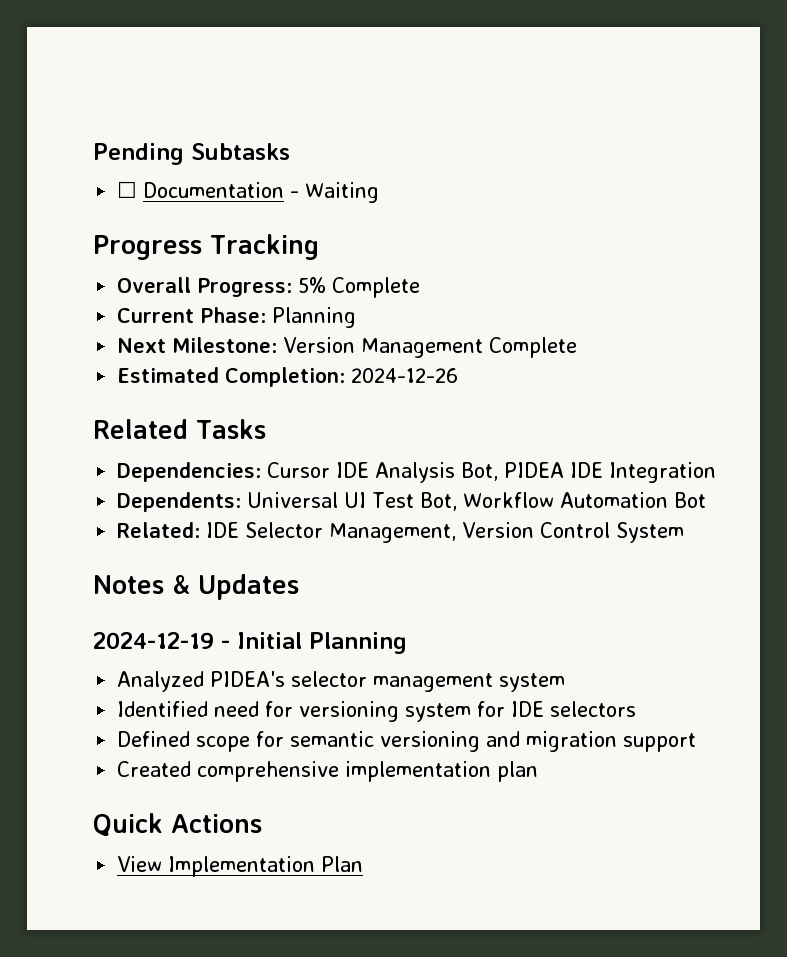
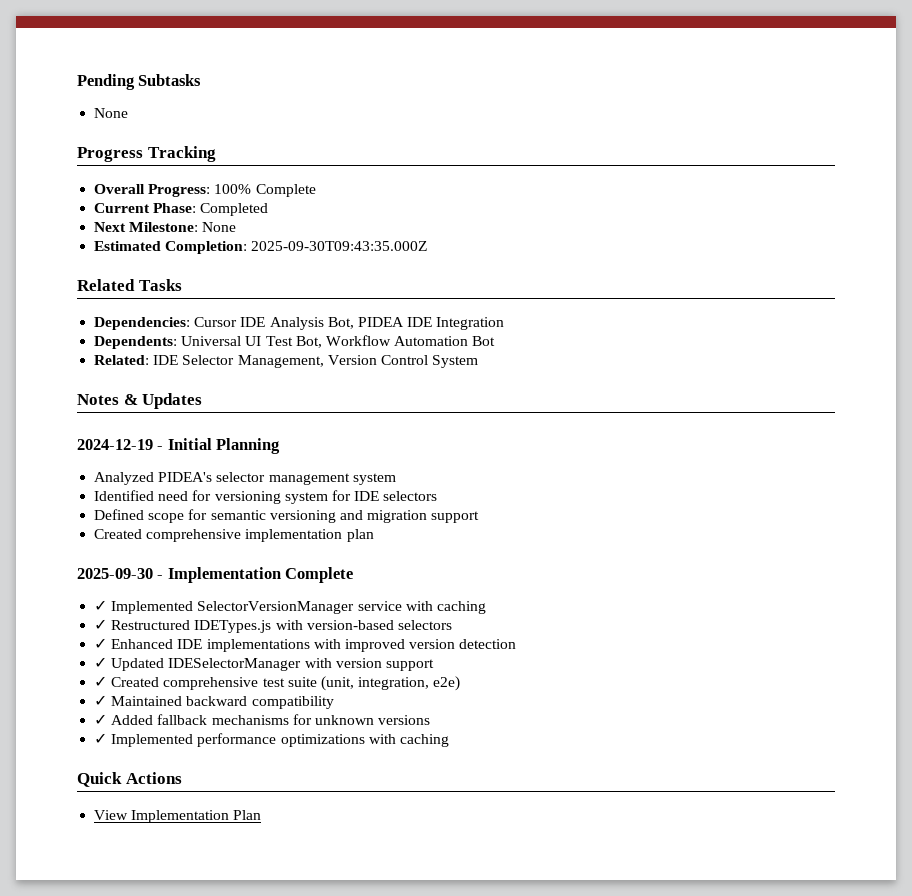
  Pending Subtasks
- ☐ Documentation - Waiting
+ None
- Overall Progress: 5% Complete
+ Overall Progress: 100% Complete
- Current Phase: Planning
+ Current Phase: Completed
- Next Milestone: Version Management Complete
+ Next Milestone: None
- Estimated Completion: 2024-12-26
+ Estimated Completion: 2025-09-30T09:43:35.000Z
+ 2025-09-30 - Implementation Complete
+ ✓ Implemented SelectorVersionManager service with caching
+ ✓ Restructured IDETypes.js with version-based selectors
+ ✓ Enhanced IDE implementations with improved version detection
+ ✓ Updated IDESelectorManager with version support
+ ✓ Created comprehensive test suite (unit, integration, e2e)
+ ✓ Maintained backward compatibility
+ ✓ Added fallback mechanisms for unknown versions
+ ✓ Implemented performance optimizations with caching

